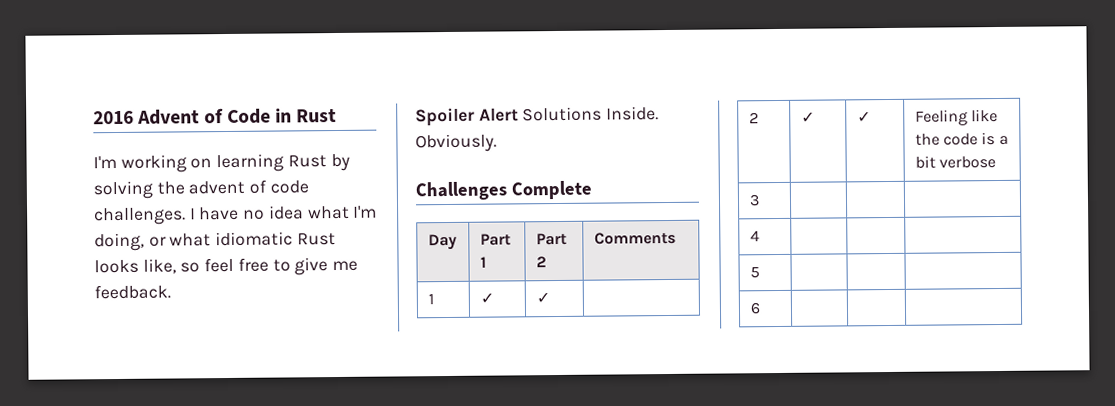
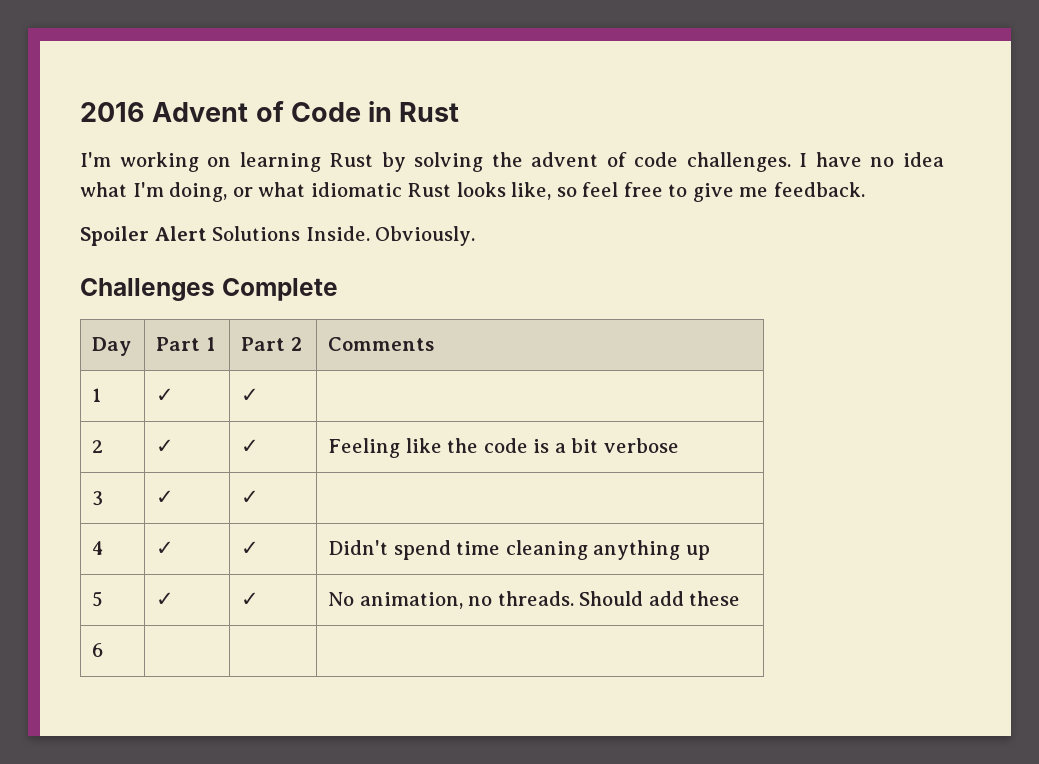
- 3 | | |
+ 3 | ✓ | ✓ |
- 4 | | |
- 5 | | |
+ 4 | ✓ | ✓ | Didn't spend time cleaning anything up
+ 5 | ✓ | ✓ | No animation, no threads. Should add these

